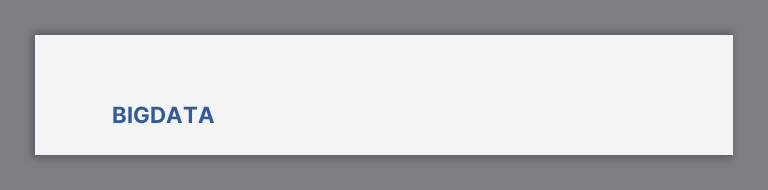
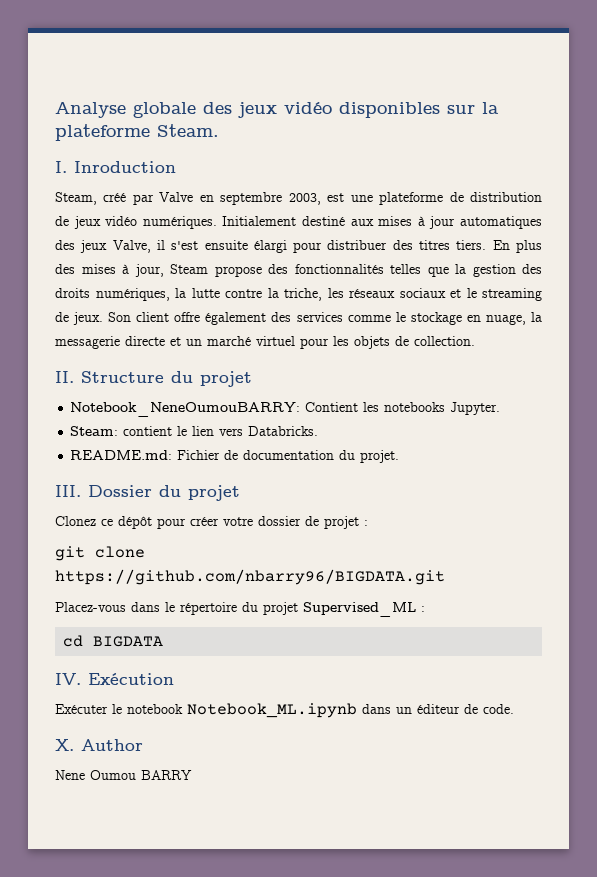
- BIGDATA
+ Analyse globale des jeux vidéo disponibles sur la plateforme Steam.
+ I. Inroduction
+ Steam, créé par Valve en septembre 2003, est une plateforme de distribution de jeux vidéo numériques. Initialement destiné aux mises à jour automatiques des jeux Valve, il s'est ensuite élargi pour distribuer des titres tiers. En plus des mises à jour, Steam propose des fonctionnalités telles que la gestion des droits numériques, la lutte contre la triche, les réseaux sociaux et le streaming de jeux. Son client offre également des services comme le stockage en nuage, la messagerie directe et un marché virtuel pour les objets de collection.
+ II. Structure du projet
+ Notebook_NeneOumouBARRY: Contient les notebooks Jupyter.
+ Steam: contient le lien vers Databricks.
+ README.md: Fichier de documentation du projet.
+ III. Dossier du projet
+ Clonez ce dépôt pour créer votre dossier de projet :
+ git clone https://github.com/nbarry96/BIGDATA.git
+ Placez-vous dans le répertoire du projet Supervised_ML :
+ cd BIGDATA
+ IV. Exécution
+ Exécuter le notebook Notebook_ML.ipynb dans un éditeur de code.
+ X. Author
+ Nene Oumou BARRY

